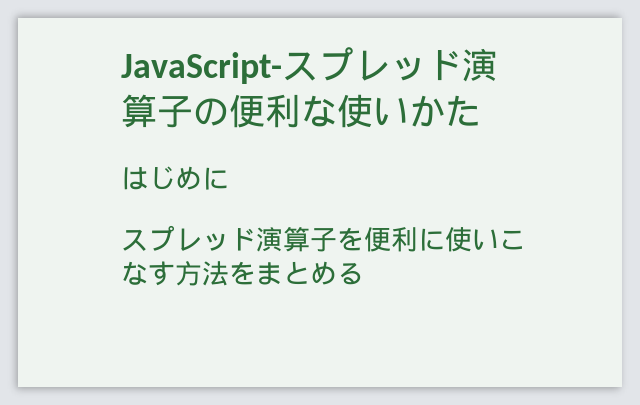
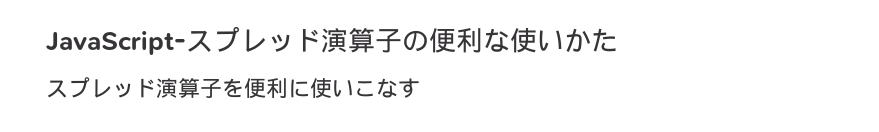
- はじめに
- スプレッド演算子を便利に使いこなす方法をまとめる
+ スプレッド演算子を便利に使いこなす

